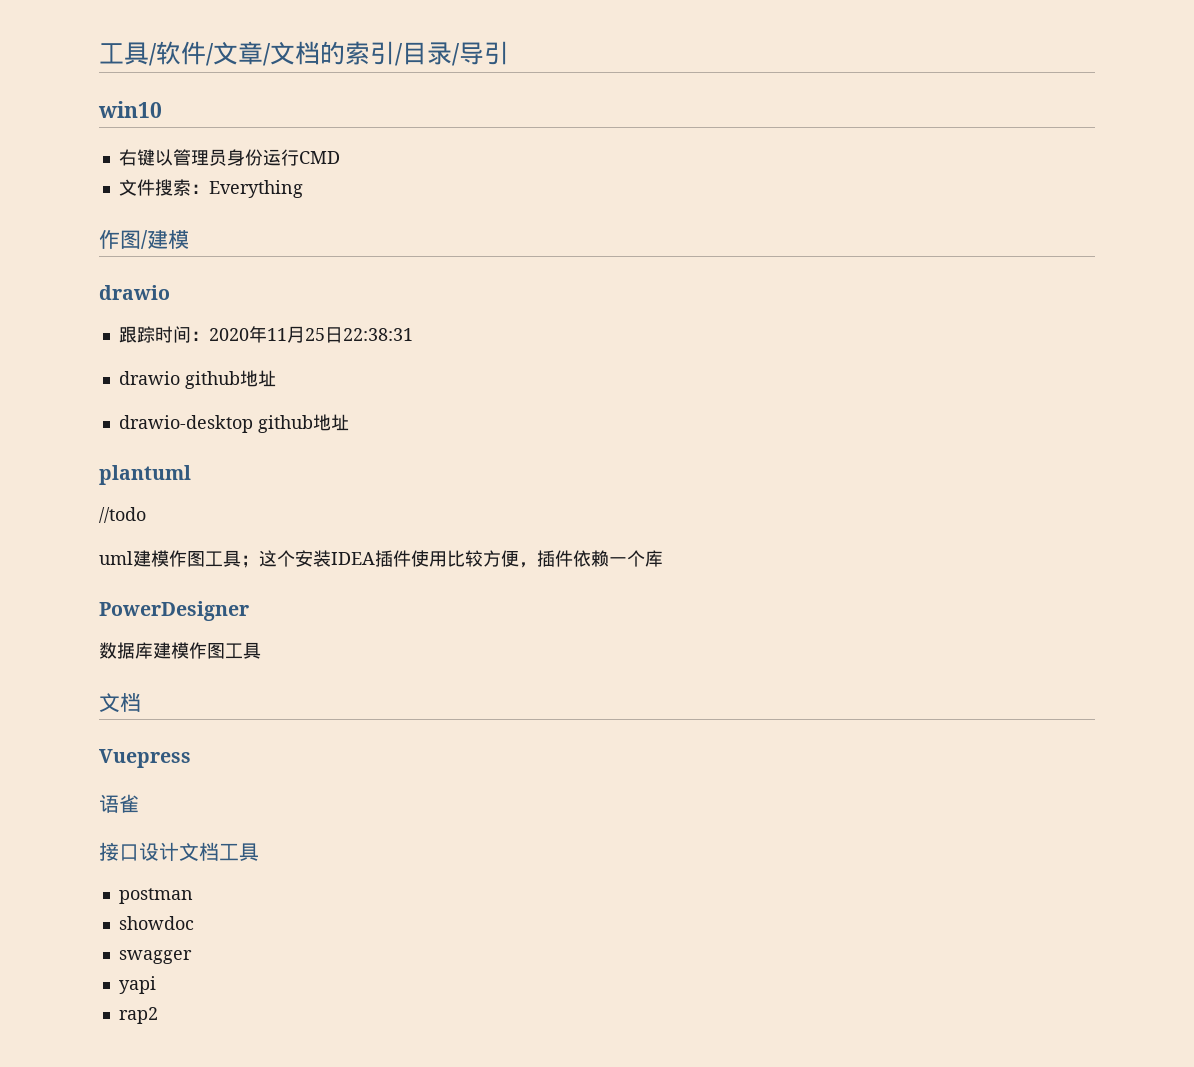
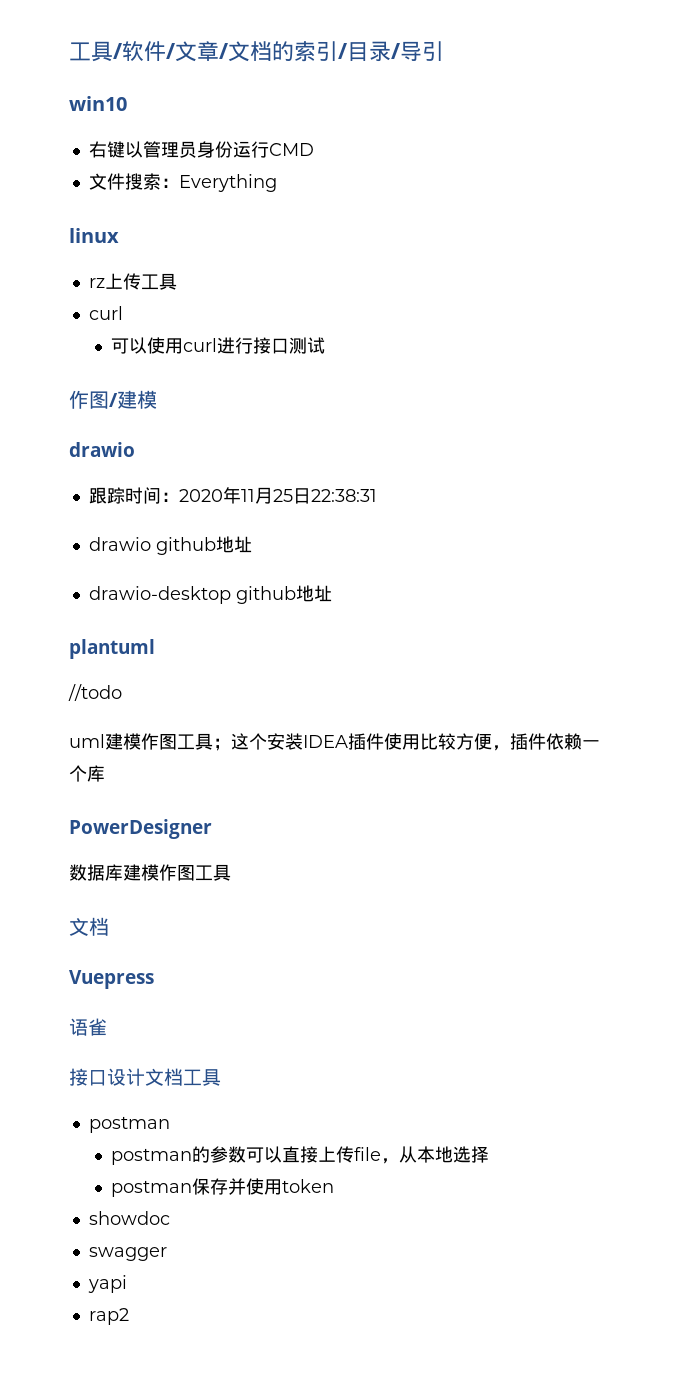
+ linux
+ rz上传工具
+ curl
+ 可以使用curl进行接口测试
+ postman的参数可以直接上传file，从本地选择
+ postman保存并使用token

